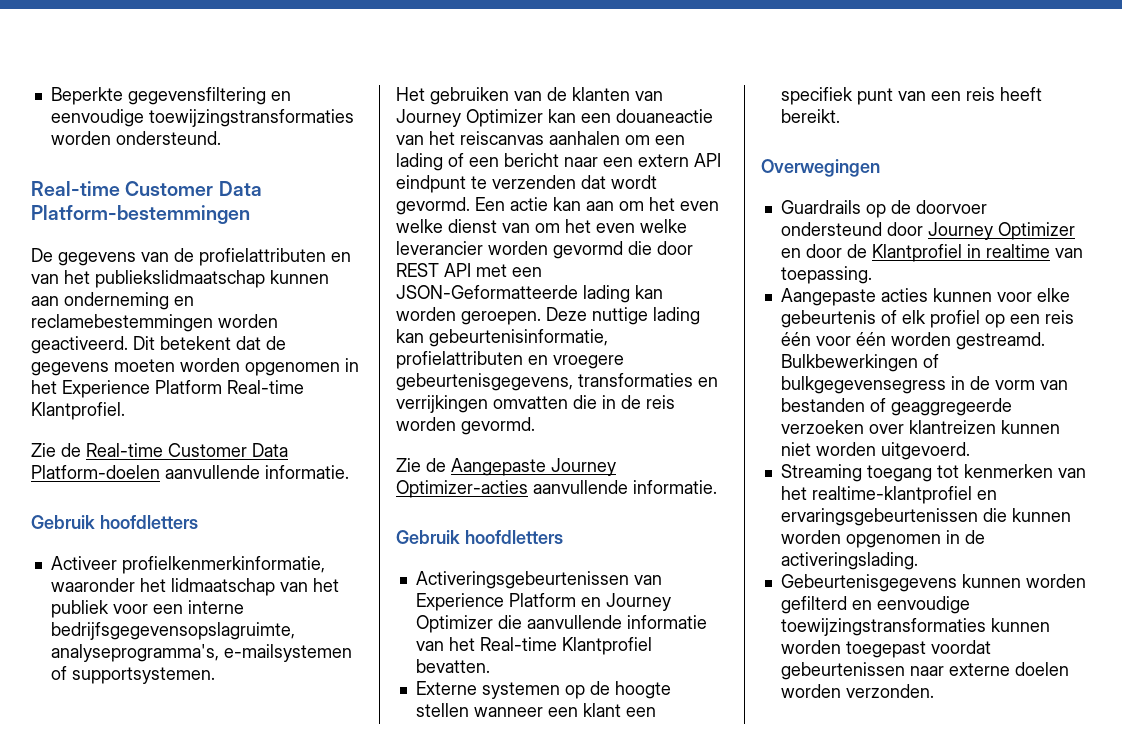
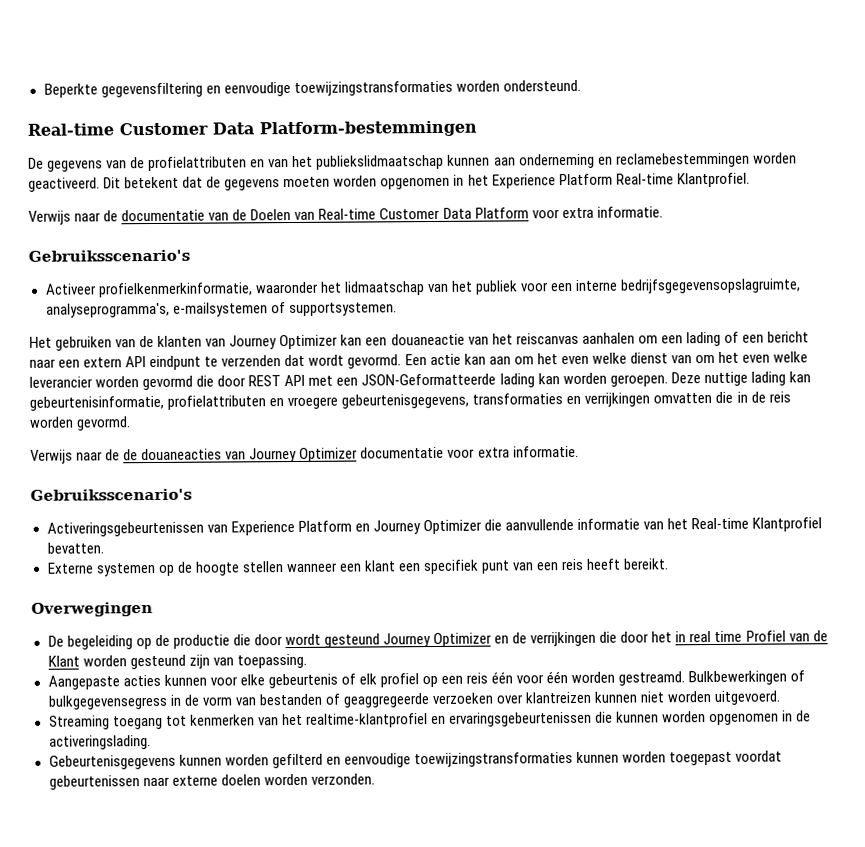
- Zie de Real-time Customer Data Platform-doelen aanvullende informatie.
- Gebruik hoofdletters
+ Verwijs naar de documentatie van de Doelen van Real-time Customer Data Platform voor extra informatie.
+ Gebruiksscenario's
- Zie de Aangepaste Journey Optimizer-acties aanvullende informatie.
- Gebruik hoofdletters
+ Verwijs naar de de douaneacties van Journey Optimizer documentatie voor extra informatie.
+ Gebruiksscenario's
- Guardrails op de doorvoer ondersteund door Journey Optimizer en door de Klantprofiel in realtime van toepassing.
+ De begeleiding op de productie die door wordt gesteund Journey Optimizer en de verrijkingen die door het in real time Profiel van de Klant worden gesteund zijn van toepassing.

